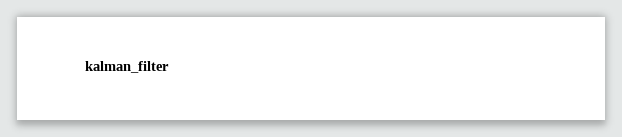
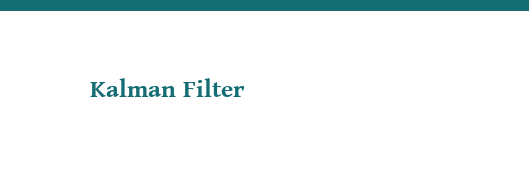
- kalman_filter
+ Kalman Filter

